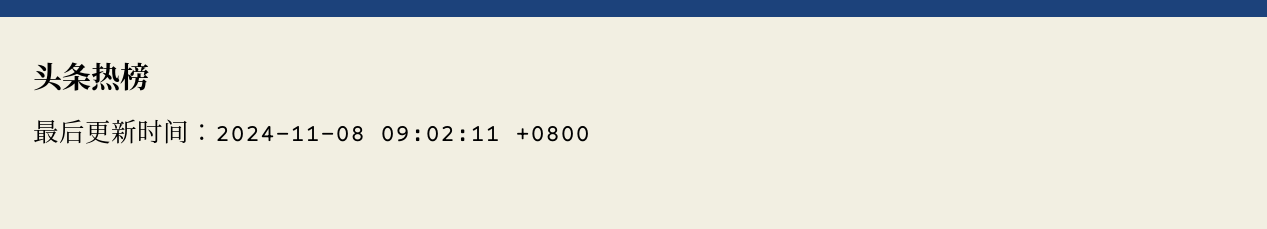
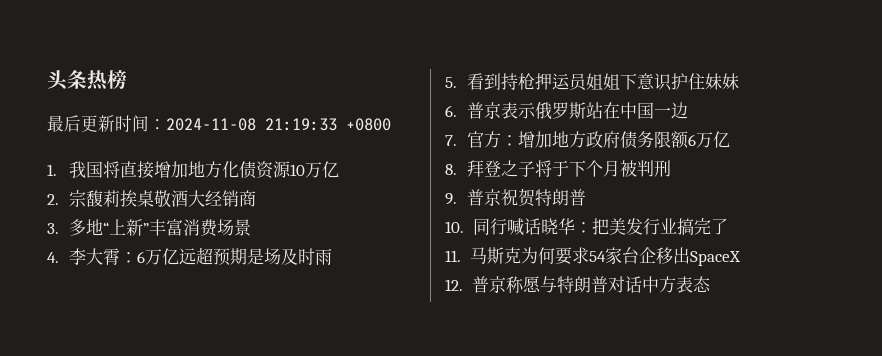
- 最后更新时间：2024-11-08 09:02:11 +0800
+ 最后更新时间：2024-11-08 21:19:33 +0800
+ 1.我国将直接增加地方化债资源10万亿
+ 2.宗馥莉挨桌敬酒大经销商
+ 3.多地“上新”丰富消费场景
+ 4.李大霄：6万亿远超预期是场及时雨
+ 5.看到持枪押运员姐姐下意识护住妹妹
+ 6.普京表示俄罗斯站在中国一边
+ 7.官方：增加地方政府债务限额6万亿
+ 8.拜登之子将于下个月被判刑
+ 9.普京祝贺特朗普
+ 10.同行喊话晓华：把美发行业搞完了
+ 11.马斯克为何要求54家台企移出SpaceX
+ 12.普京称愿与特朗普对话中方表态

